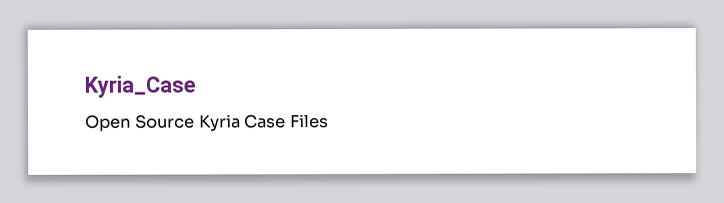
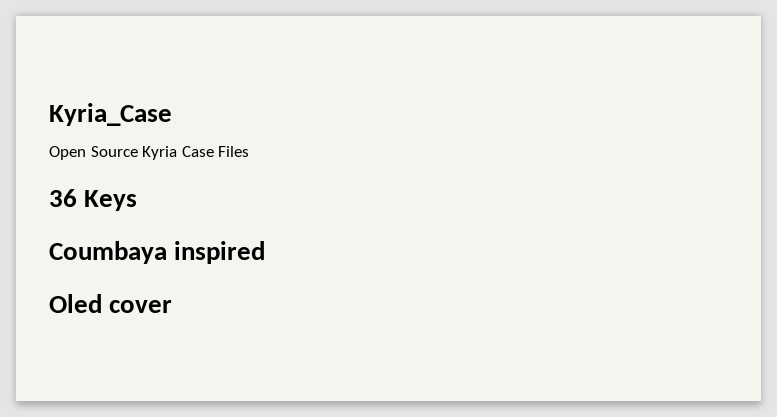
+ 36 Keys
+ Coumbaya inspired
+ Oled cover

